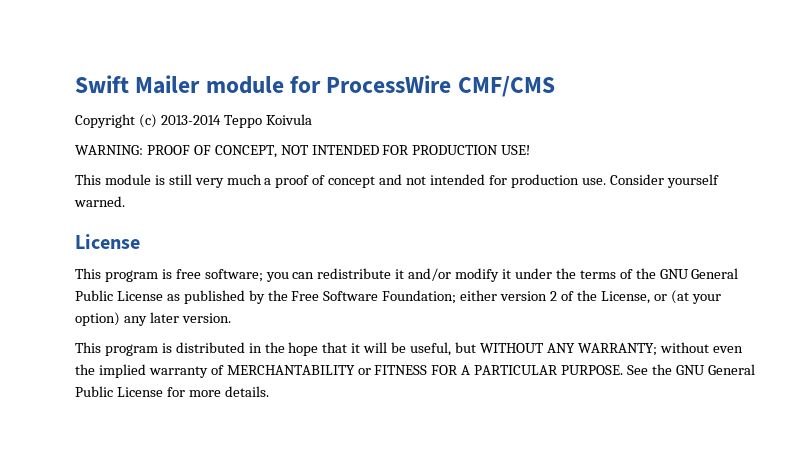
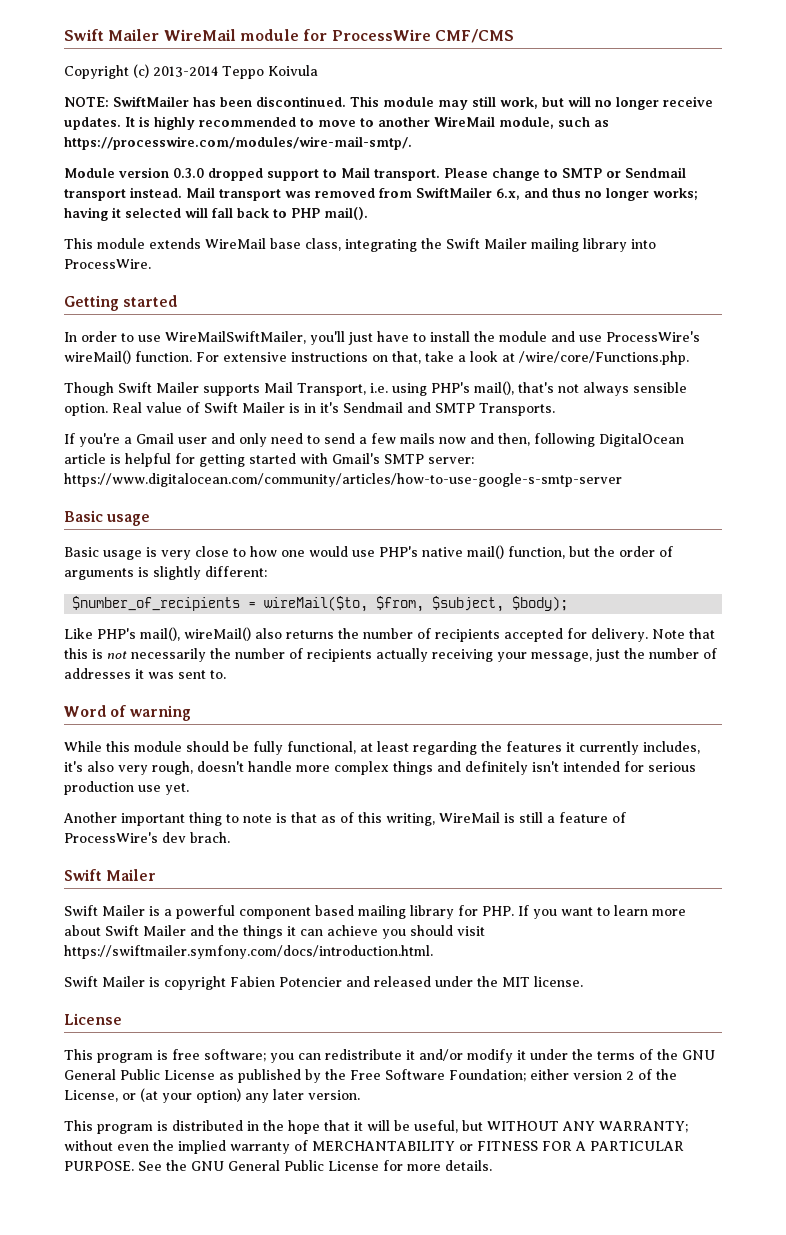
- Swift Mailer module for ProcessWire CMF/CMS
+ Swift Mailer WireMail module for ProcessWire CMF/CMS
- WARNING: PROOF OF CONCEPT, NOT INTENDED FOR PRODUCTION USE!
- This module is still very much a proof of concept and not intended for production use. Consider yourself warned.
+ NOTE: SwiftMailer has been discontinued. This module may still work, but will no longer receive updates. It is highly recommended to move to another WireMail module, such as https://processwire.com/modules/wire-mail-smtp/.
+ Module version 0.3.0 dropped support to Mail transport. Please change to SMTP or Sendmail transport instead. Mail transport was removed from SwiftMailer 6.x, and thus no longer works; having it selected will fall back to PHP mail().
+ This module extends WireMail base class, integrating the Swift Mailer mailing library into ProcessWire.
+ Getting started
+ In order to use WireMailSwiftMailer, you'll just have to install the module and use ProcessWire's wireMail() function. For extensive instructions on that, take a look at /wire/core/Functions.php.
+ Though Swift Mailer supports Mail Transport, i.e. using PHP's mail(), that's not always sensible option. Real value of Swift Mailer is in it's Sendmail and SMTP Transports.
+ If you're a Gmail user and only need to send a few mails now and then, following DigitalOcean article is helpful for getting started with Gmail's SMTP server: https://www.digitalocean.com/community/articles/how-to-use-google-s-smtp-server
+ Basic usage
+ Basic usage is very close to how one would use PHP's native mail() function, but the order of arguments is slightly different:
+ $number_of_recipients = wireMail($to, $from, $subject, $body);
+ Like PHP's mail(), wireMail() also returns the number of recipients accepted for delivery. Note that this is not necessarily the number of recipients actually receiving your message, just the number of addresses it was sent to.
+ Word of warning
+ While this module should be fully functional, at least regarding the features it currently includes, it's also very rough, doesn't handle more complex things and definitely isn't intended for serious production use yet.
+ Another important thing to note is that as of this writing, WireMail is still a feature of ProcessWire's dev brach.
+ Swift Mailer
+ Swift Mailer is a powerful component based mailing library for PHP. If you want to learn more about Swift Mailer and the things it can achieve you should visit https://swiftmailer.symfony.com/docs/introduction.html.
+ Swift Mailer is copyright Fabien Potencier and released under the MIT license.

